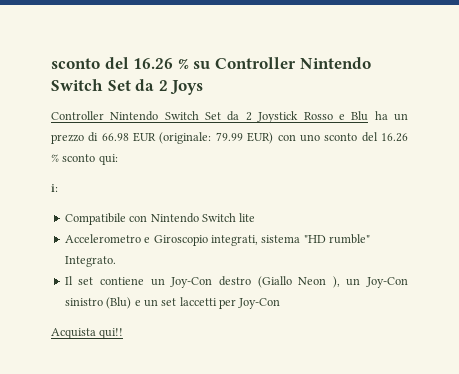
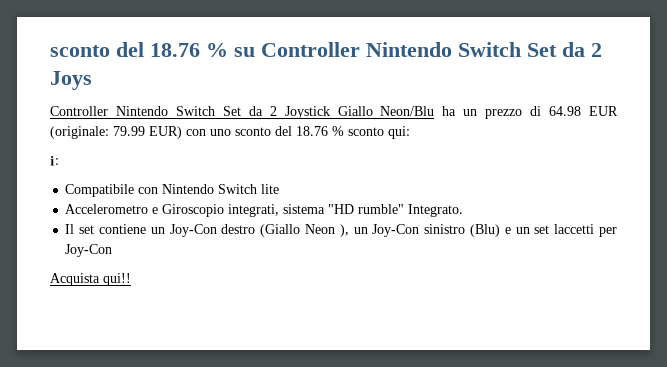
- sconto del 16.26 % su Controller Nintendo Switch Set da 2 Joys
+ sconto del 18.76 % su Controller Nintendo Switch Set da 2 Joys
- Controller Nintendo Switch Set da 2 Joystick Rosso e Blu ha un prezzo di 66.98 EUR (originale: 79.99 EUR) con uno sconto del 16.26 % sconto qui:
+ Controller Nintendo Switch Set da 2 Joystick Giallo Neon/Blu ha un prezzo di 64.98 EUR (originale: 79.99 EUR) con uno sconto del 18.76 % sconto qui:

